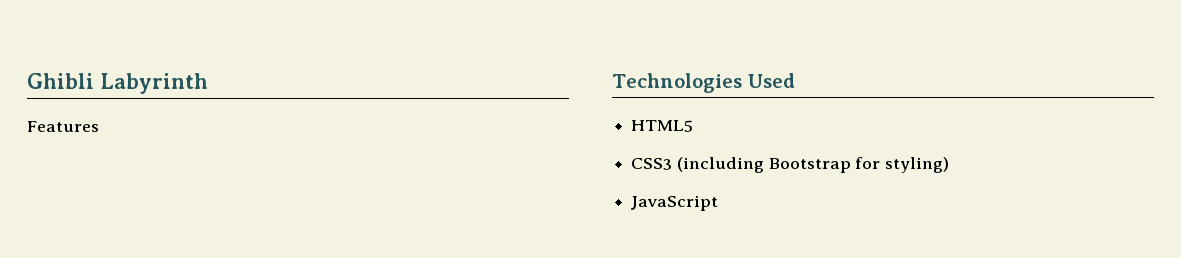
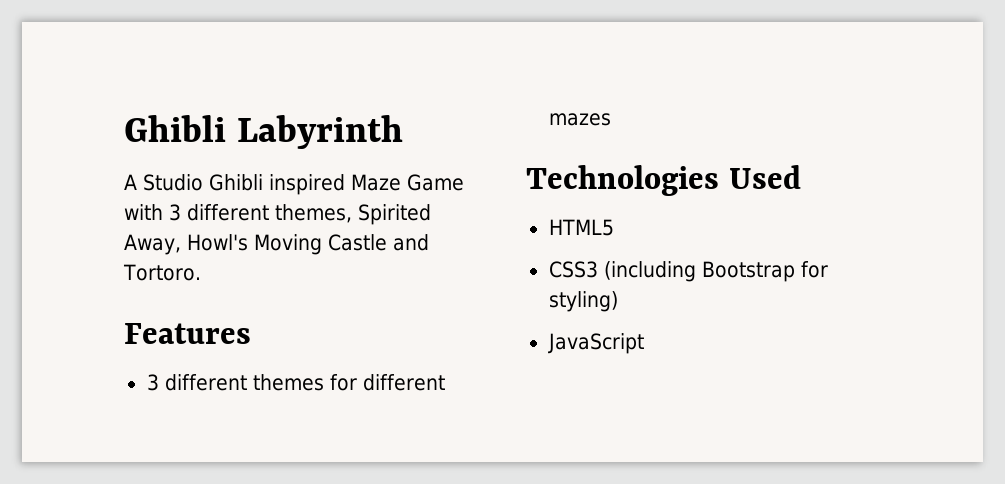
+ A Studio Ghibli inspired Maze Game with 3 different themes, Spirited Away, Howl's Moving Castle and Tortoro.
  Features
+ 3 different themes for different mazes

